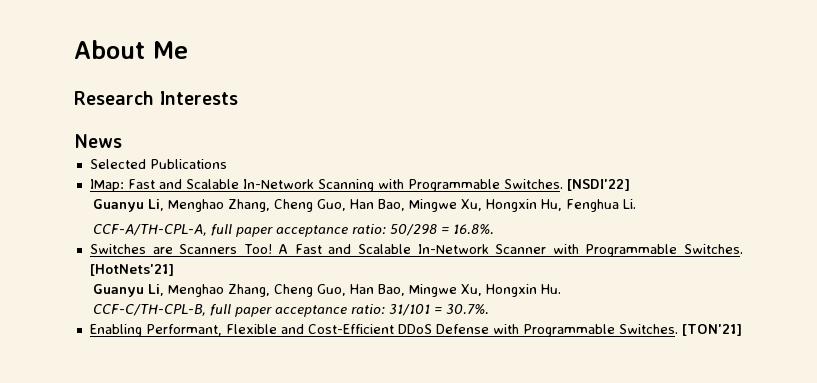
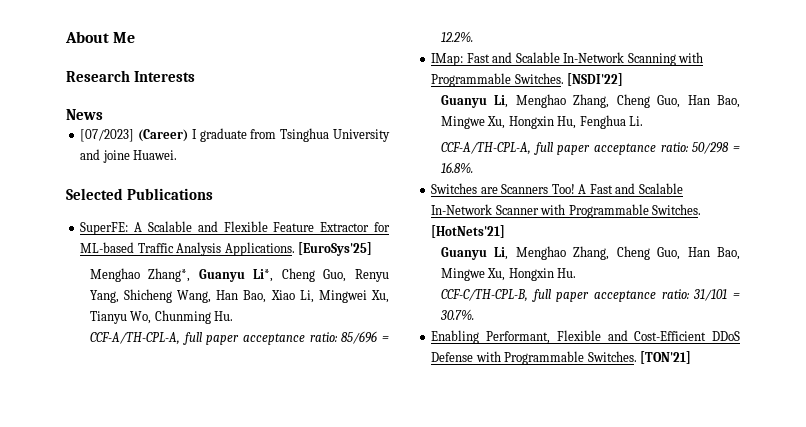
+ [07/2023] (Career) I graduate from Tsinghua University and joine Huawei.
  Selected Publications
+ SuperFE: A Scalable and Flexible Feature Extractor for ML-based Traffic Analysis Applications. [EuroSys'25]
+ Menghao Zhang*, Guanyu Li*, Cheng Guo, Renyu Yang, Shicheng Wang, Han Bao, Xiao Li, Mingwei Xu, Tianyu Wo, Chunming Hu.
+ CCF-A/TH-CPL-A, full paper acceptance ratio: 85/696 = 12.2%.

